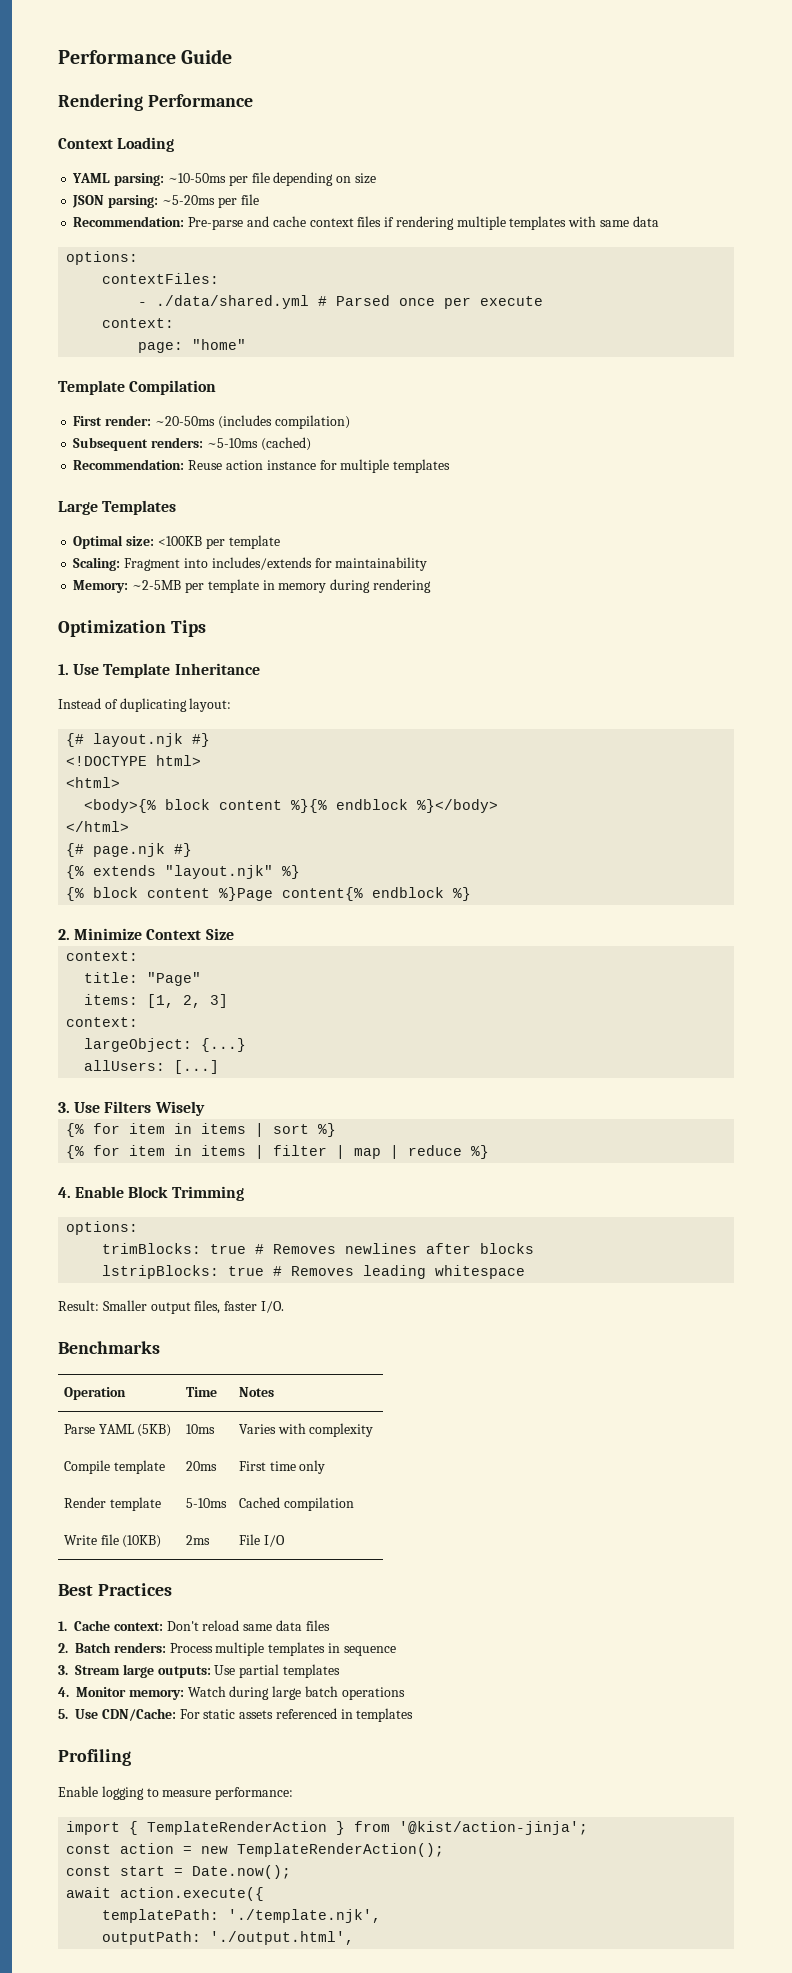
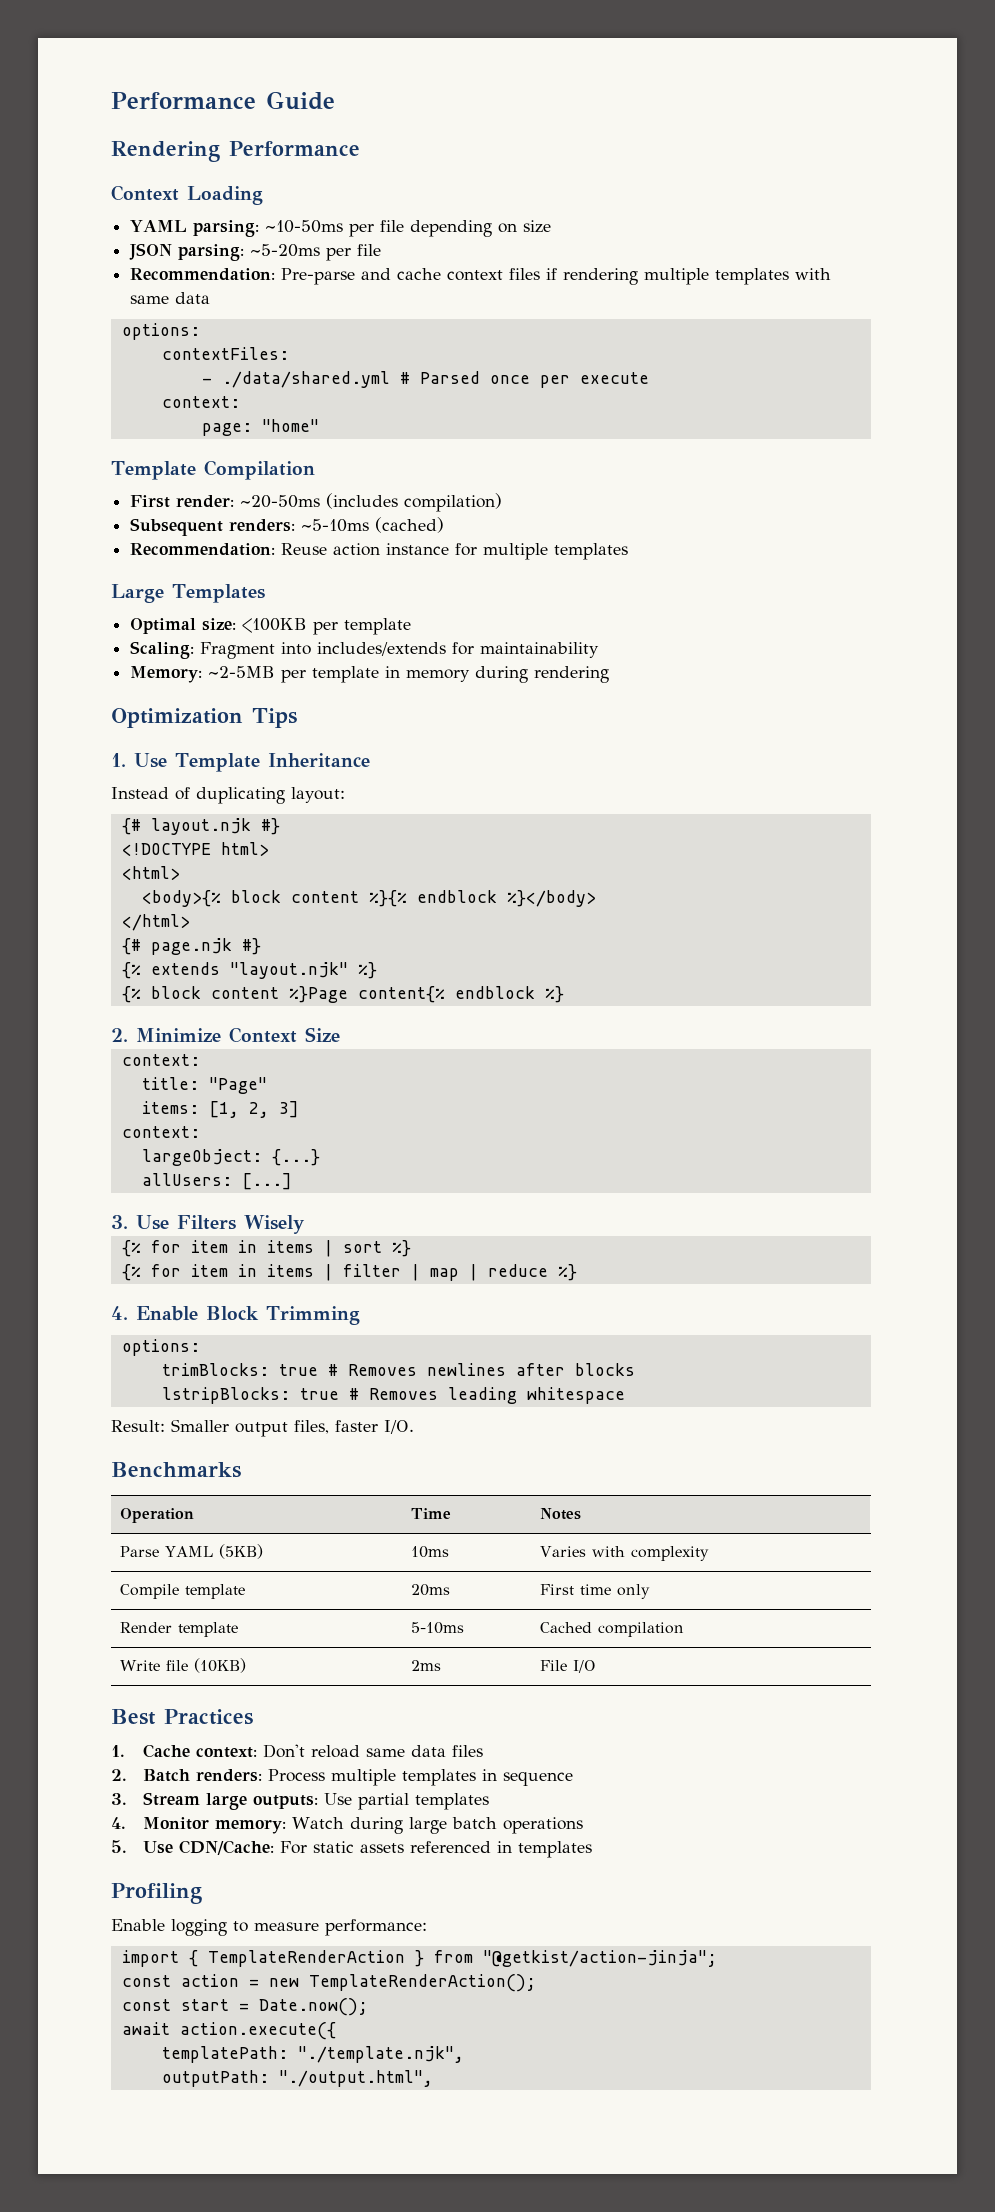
- import { TemplateRenderAction } from '@kist/action-jinja';
+ import { TemplateRenderAction } from "@getkist/action-jinja";
- templatePath: './template.njk',
+ templatePath: "./template.njk",
- outputPath: './output.html',
+ outputPath: "./output.html",

